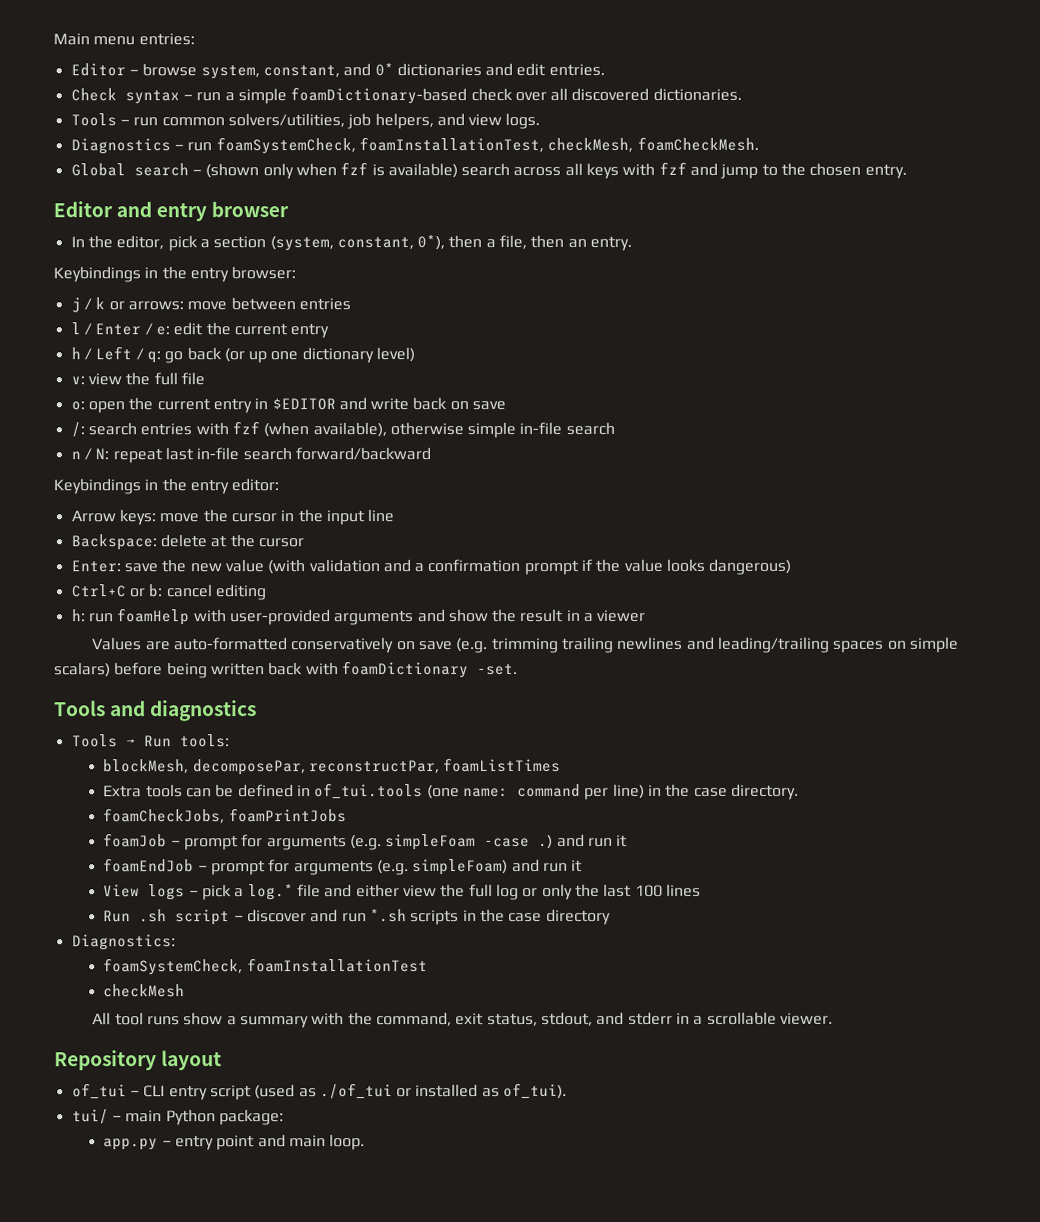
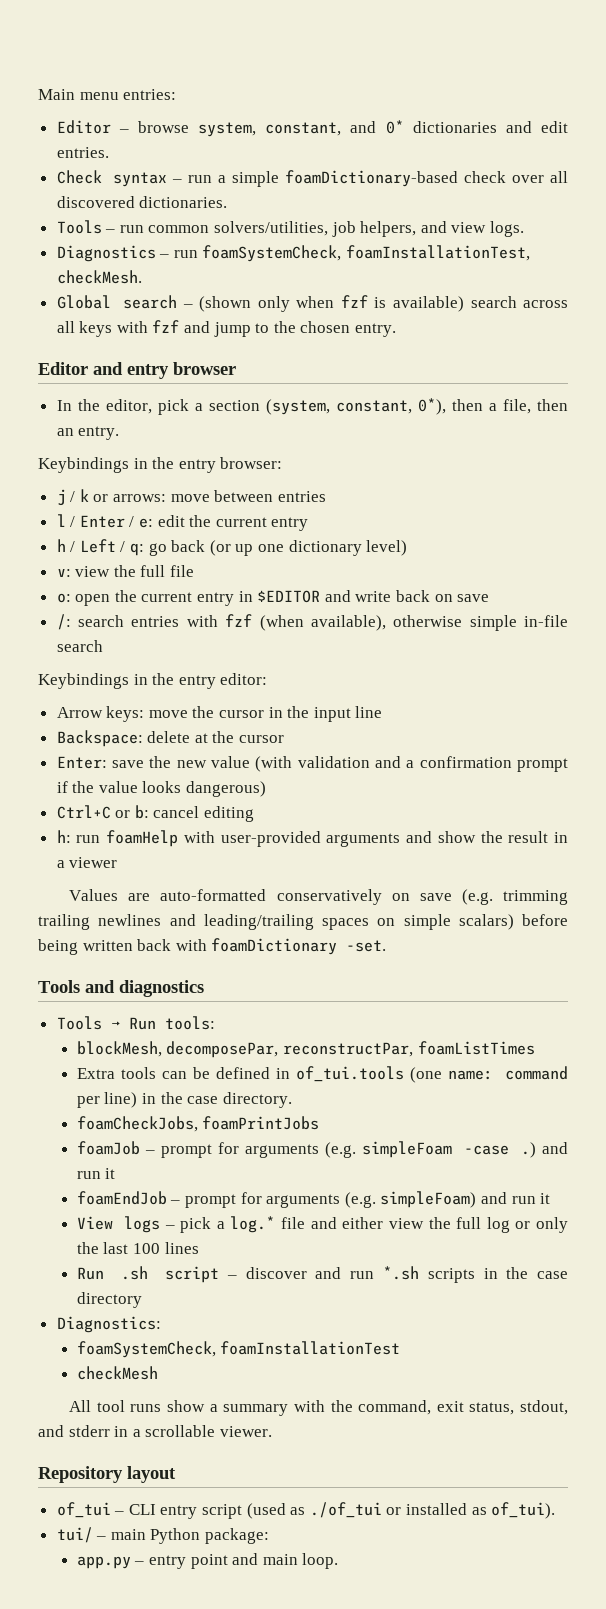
- Diagnostics – run foamSystemCheck, foamInstallationTest, checkMesh, foamCheckMesh.
+ Diagnostics – run foamSystemCheck, foamInstallationTest, checkMesh.
- n / N: repeat last in-file search forward/backward

